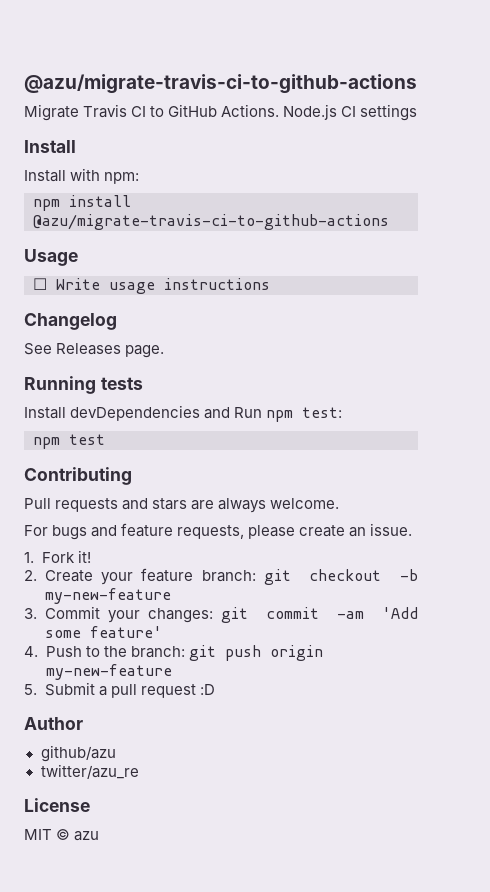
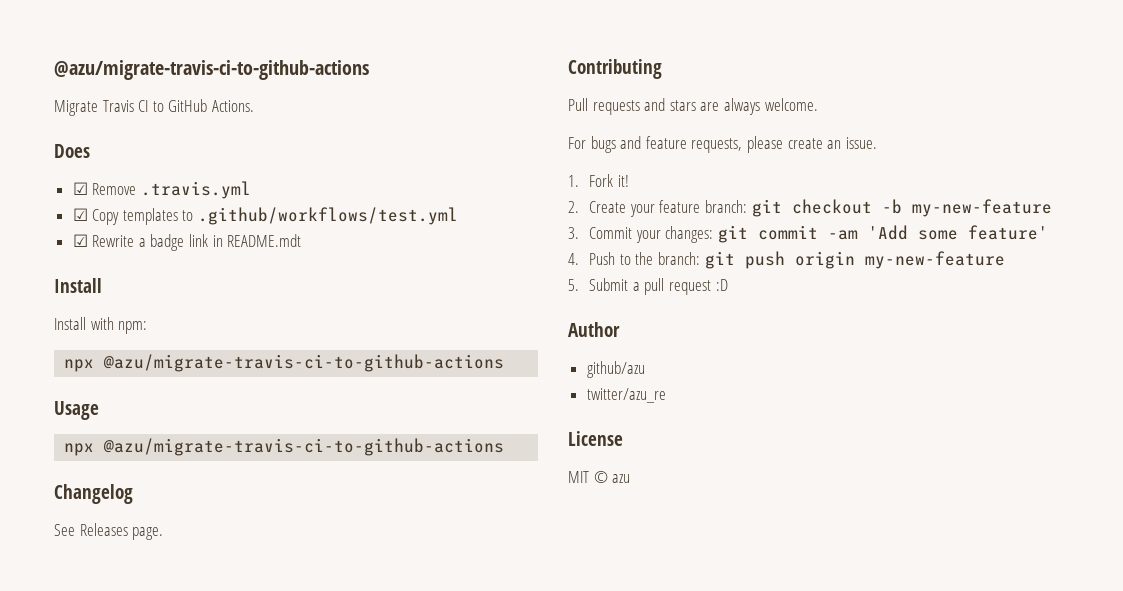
- Migrate Travis CI to GitHub Actions. Node.js CI settings
+ Migrate Travis CI to GitHub Actions.
+ Does
+ ☑ Remove .travis.yml
+ ☑ Copy templates to .github/workflows/test.yml
+ ☑ Rewrite a badge link in README.mdt
  Install with npm:
- npm install @azu/migrate-travis-ci-to-github-actions
+ npx @azu/migrate-travis-ci-to-github-actions
  Usage
- ☐ Write usage instructions
+ npx @azu/migrate-travis-ci-to-github-actions
- Running tests
- Install devDependencies and Run npm test:
- npm test

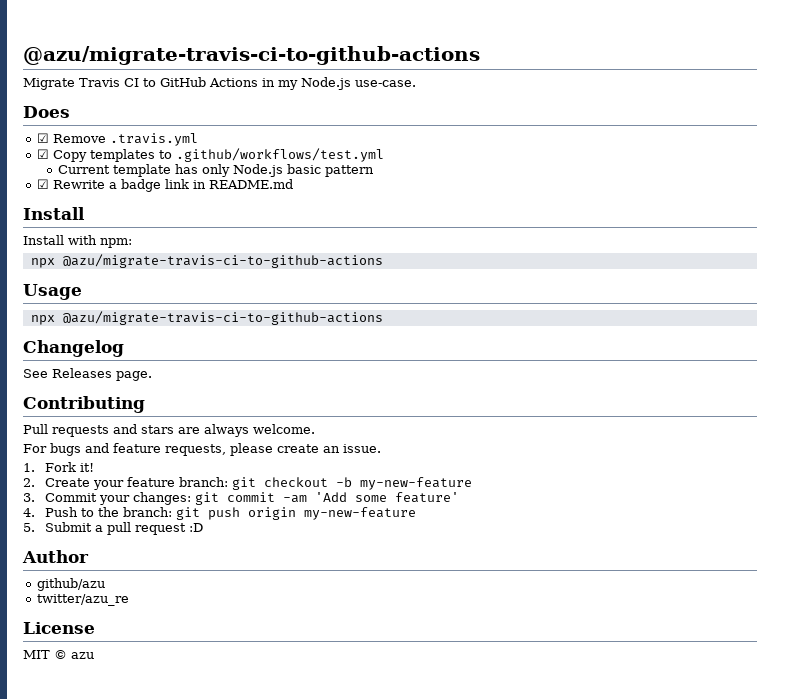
- Migrate Travis CI to GitHub Actions.
+ Migrate Travis CI to GitHub Actions in my Node.js use-case.
+ Current template has only Node.js basic pattern
- ☑ Rewrite a badge link in README.mdt
+ ☑ Rewrite a badge link in README.md

